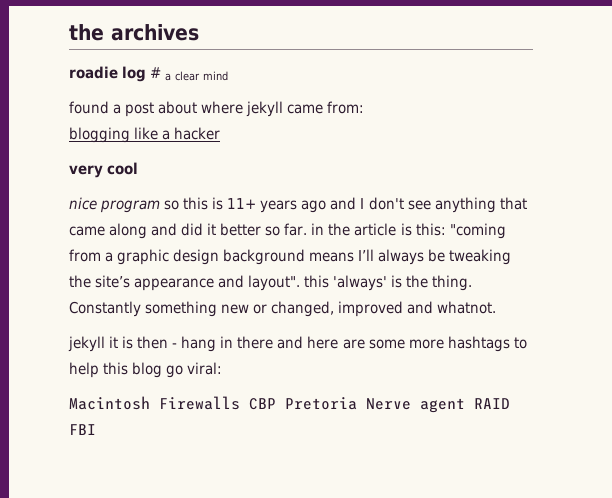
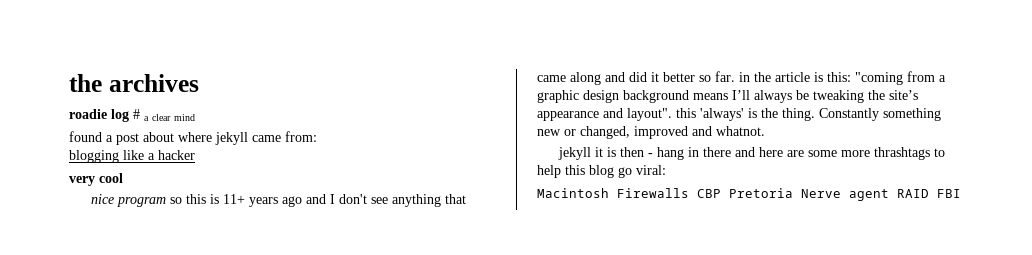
- jekyll it is then - hang in there and here are some more hashtags to help this blog go viral:
+ jekyll it is then - hang in there and here are some more thrashtags to help this blog go viral:

